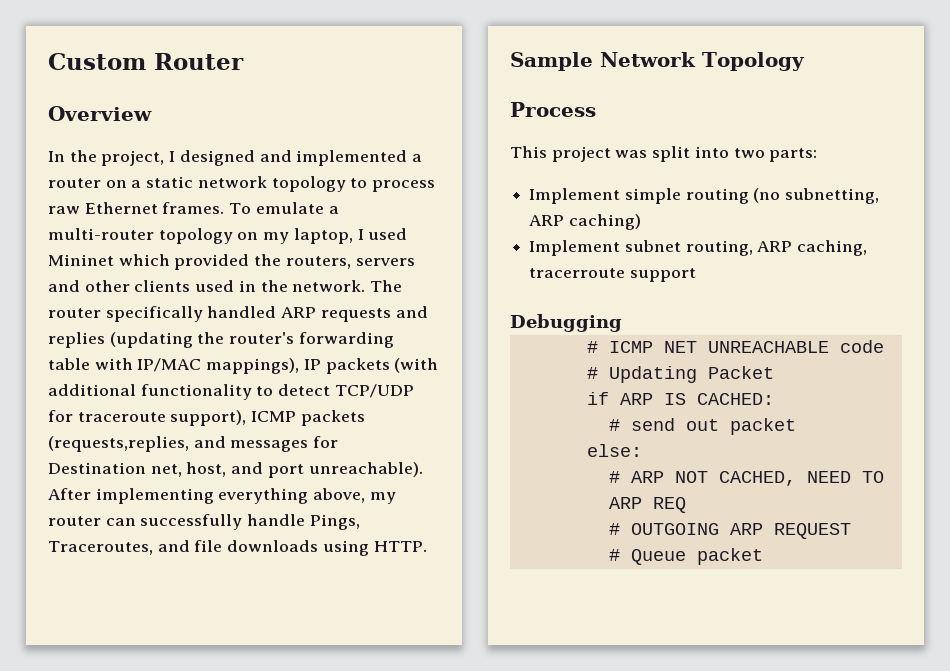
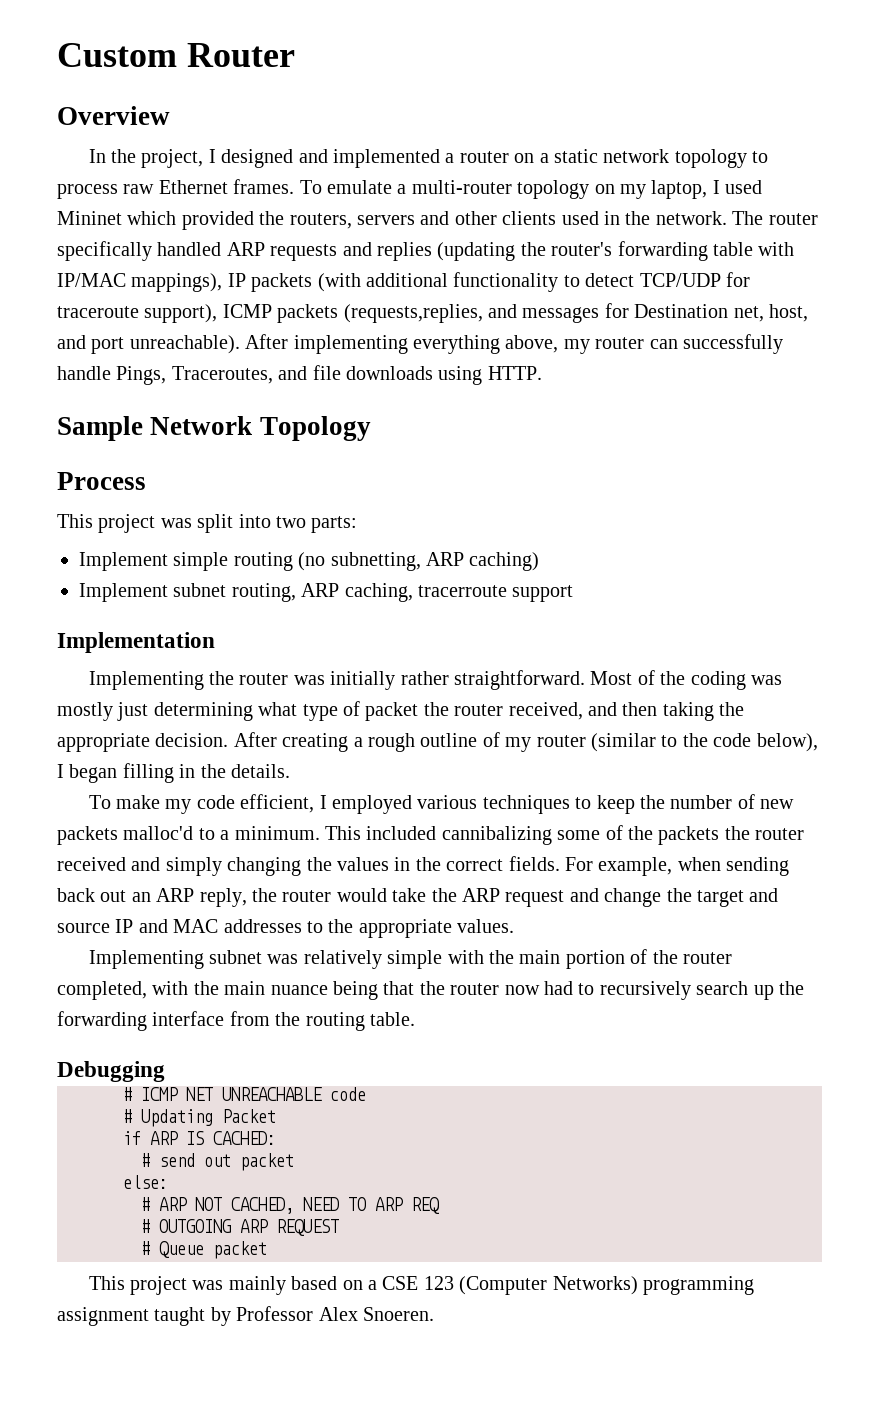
+ Implementation
+ Implementing the router was initially rather straightforward. Most of the coding was mostly just determining what type of packet the router received, and then taking the appropriate decision. After creating a rough outline of my router (similar to the code below), I began filling in the details.
+ To make my code efficient, I employed various techniques to keep the number of new packets malloc'd to a minimum. This included cannibalizing some of the packets the router received and simply changing the values in the correct fields. For example, when sending back out an ARP reply, the router would take the ARP request and change the target and source IP and MAC addresses to the appropriate values.
+ Implementing subnet was relatively simple with the main portion of the router completed, with the main nuance being that the router now had to recursively search up the forwarding interface from the routing table.
+ This project was mainly based on a CSE 123 (Computer Networks) programming assignment taught by Professor Alex Snoeren.

